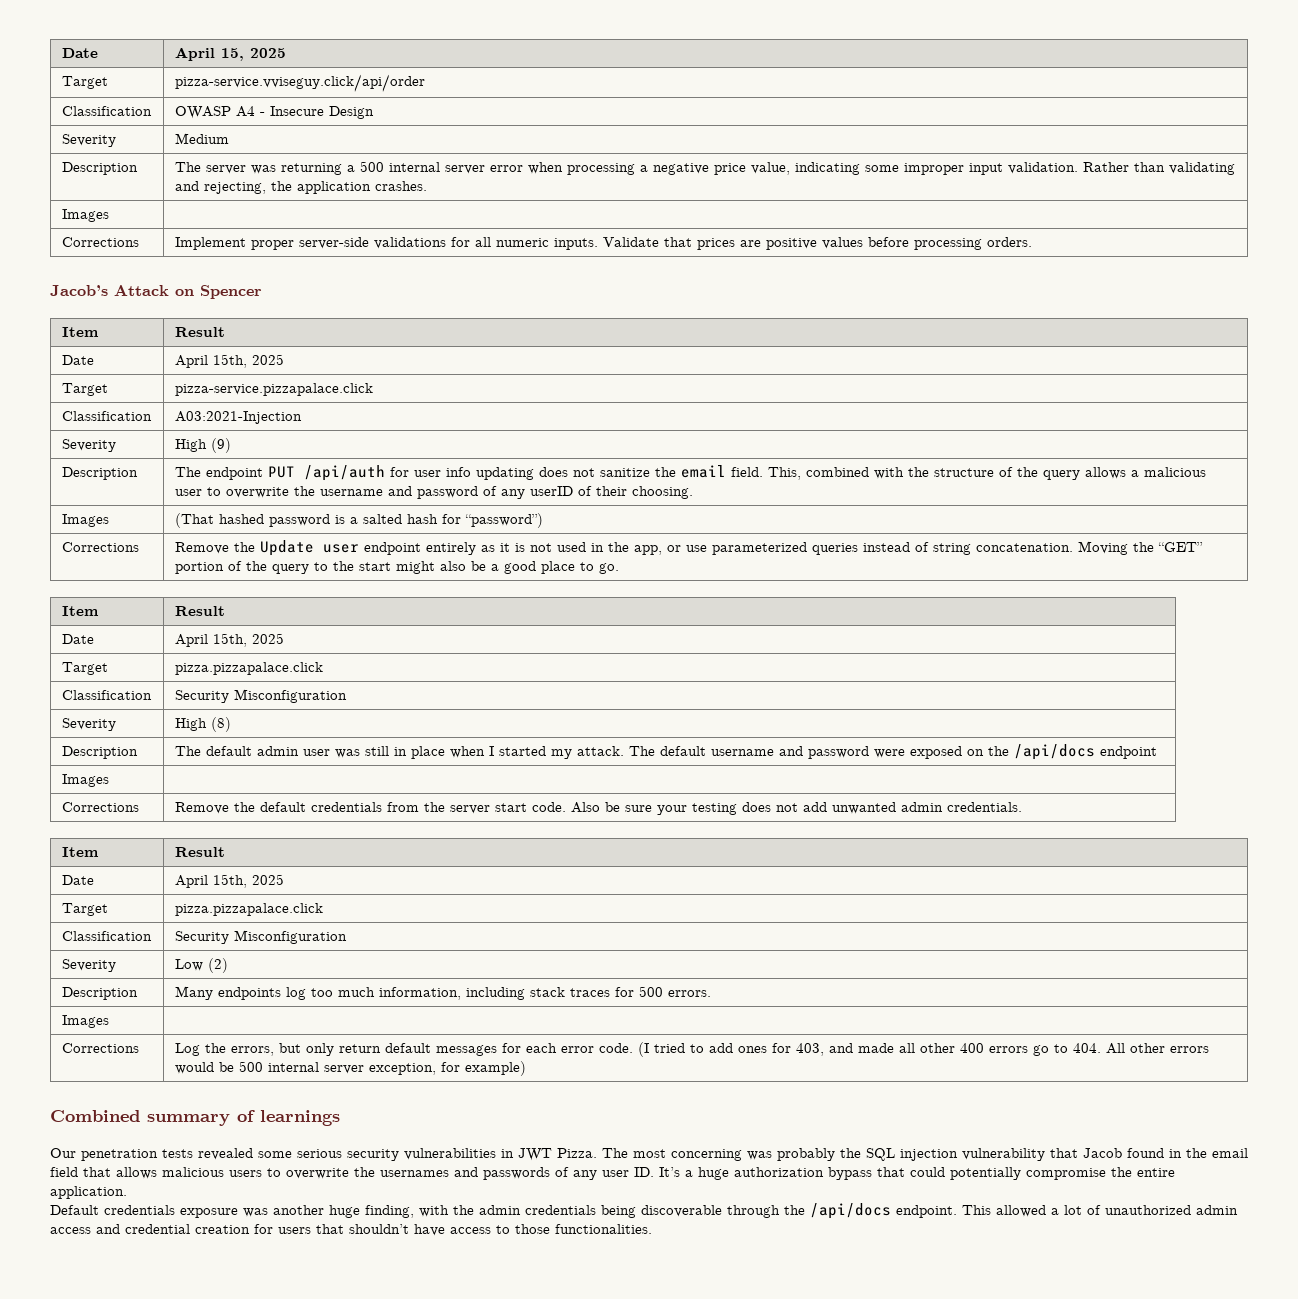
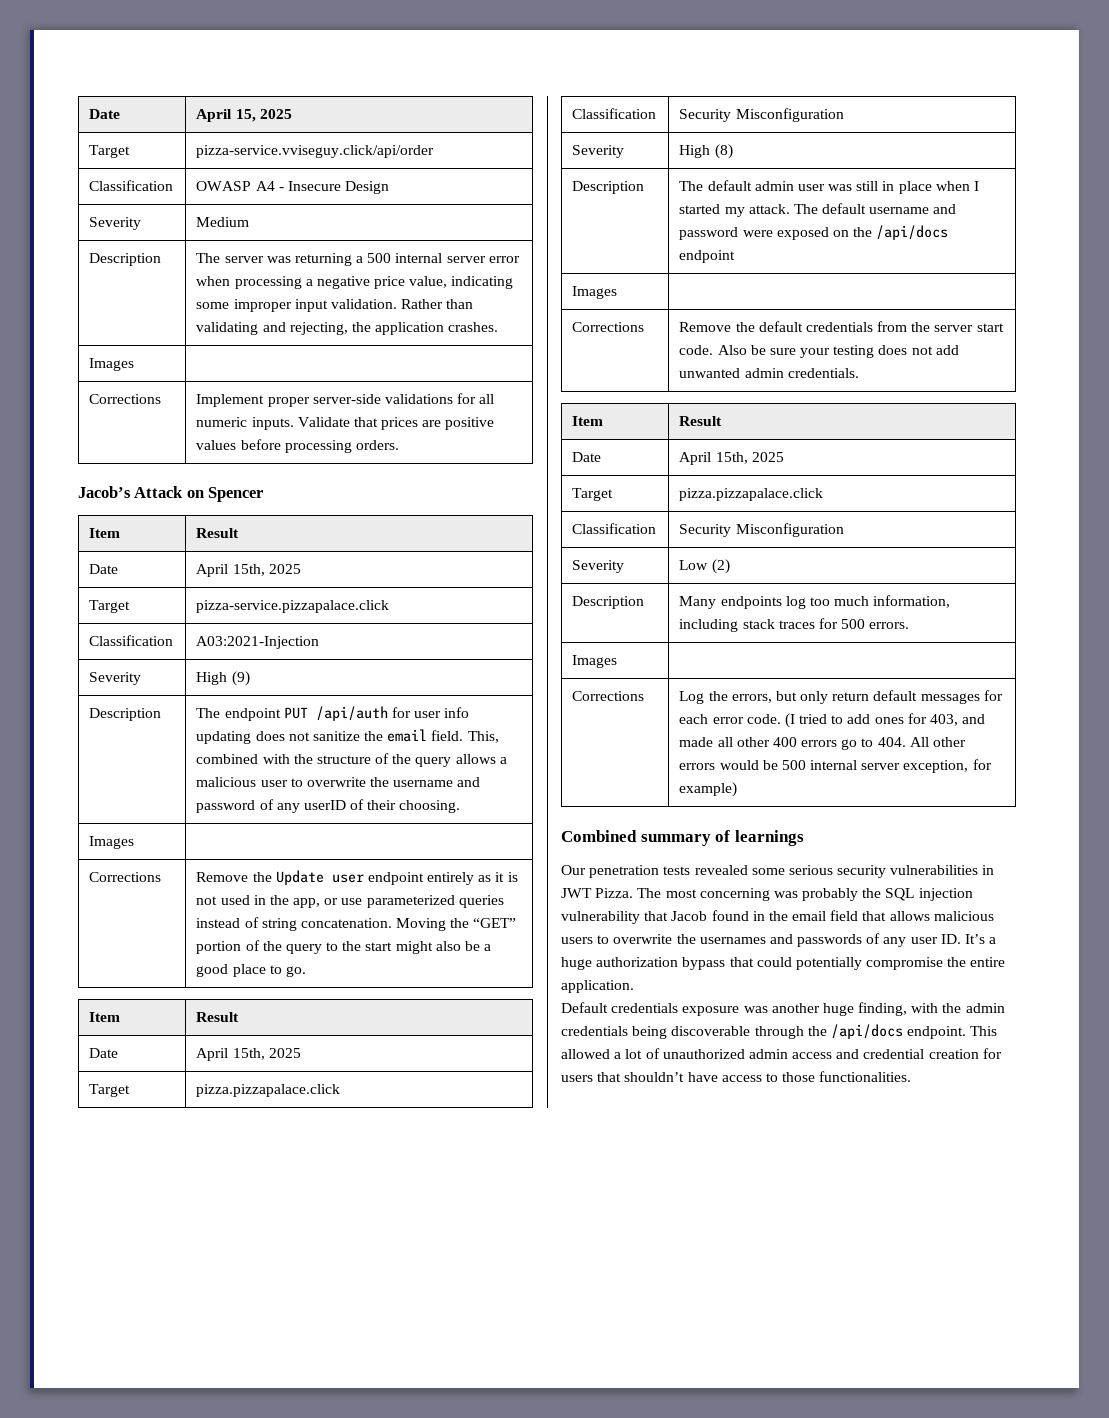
  Description | The endpoint PUT /api/auth for user info updating does not sanitize the email field. This, combined with the structure of the query allows a malicious user to overwrite the username and password of any userID of their choosing.
- Images | (That hashed password is a salted hash for “password”)
+ Images |

